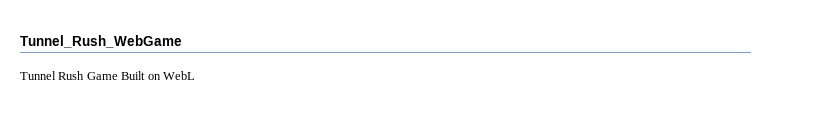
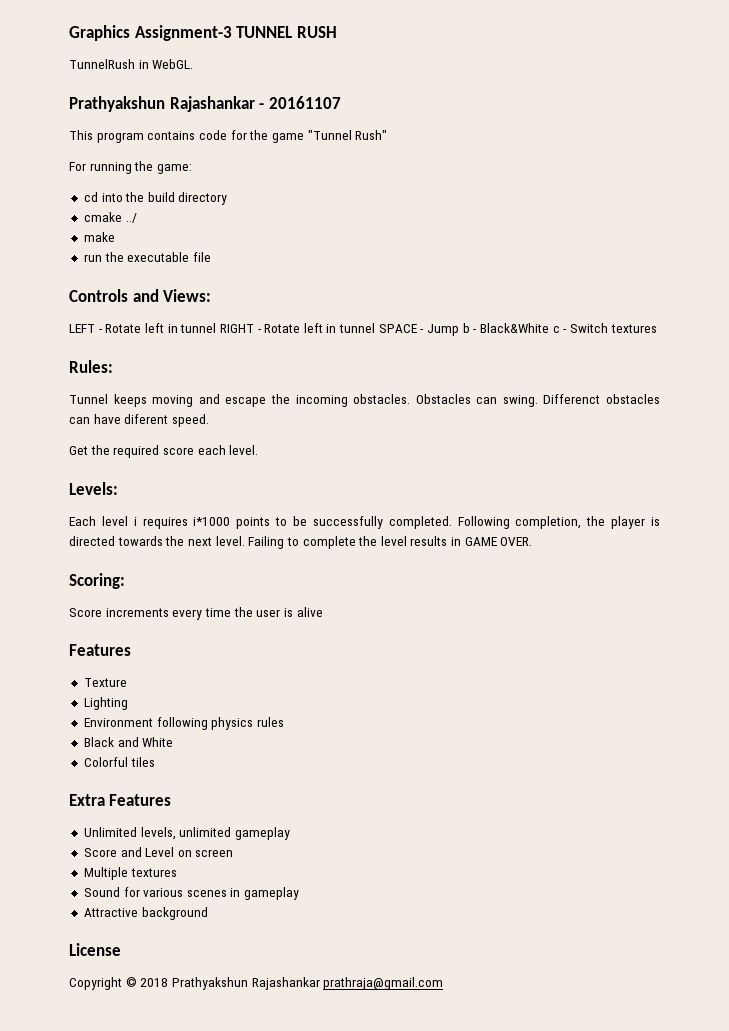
- Tunnel_Rush_WebGame
- Tunnel Rush Game Built on WebL
+ Graphics Assignment-3 TUNNEL RUSH
+ TunnelRush in WebGL.
+ Prathyakshun Rajashankar - 20161107
+ This program contains code for the game "Tunnel Rush"
+ For running the game:
+ cd into the build directory
+ cmake ../
+ make
+ run the executable file
+ Controls and Views:
+ LEFT - Rotate left in tunnel RIGHT - Rotate left in tunnel SPACE - Jump b - Black&White c - Switch textures
+ Rules:
+ Tunnel keeps moving and escape the incoming obstacles. Obstacles can swing. Differenct obstacles can have diferent speed.
+ Get the required score each level.
+ Levels:
+ Each level i requires i*1000 points to be successfully completed. Following completion, the player is directed towards the next level. Failing to complete the level results in GAME OVER.
+ Scoring:
+ Score increments every time the user is alive
+ Features
+ Texture
+ Lighting
+ Environment following physics rules
+ Black and White
+ Colorful tiles
+ Extra Features
+ Unlimited levels, unlimited gameplay
+ Score and Level on screen
+ Multiple textures
+ Sound for various scenes in gameplay
+ Attractive background
+ License
+ Copyright © 2018 Prathyakshun Rajashankar prathraja@gmail.com

